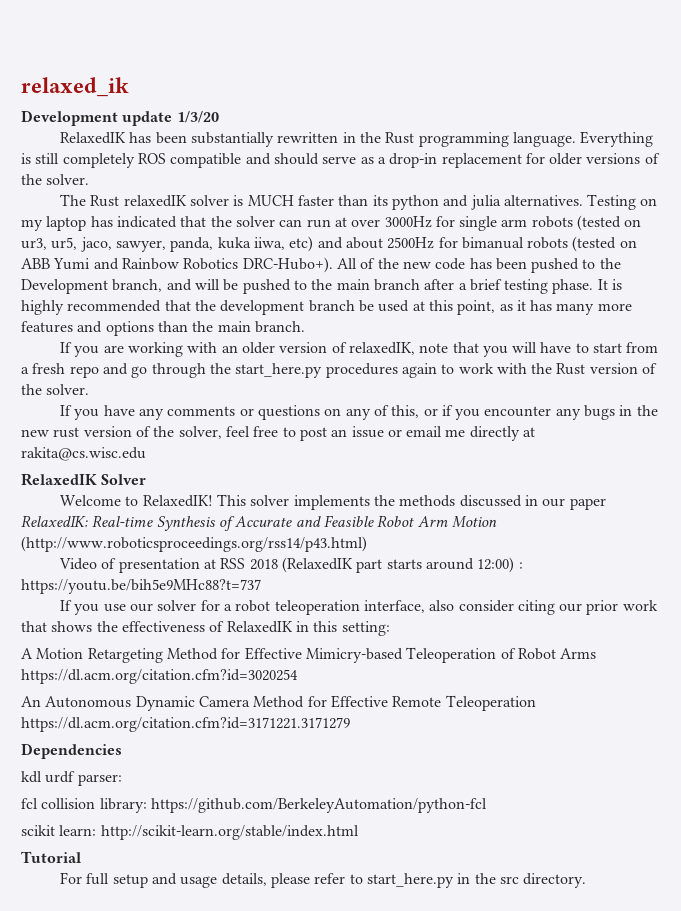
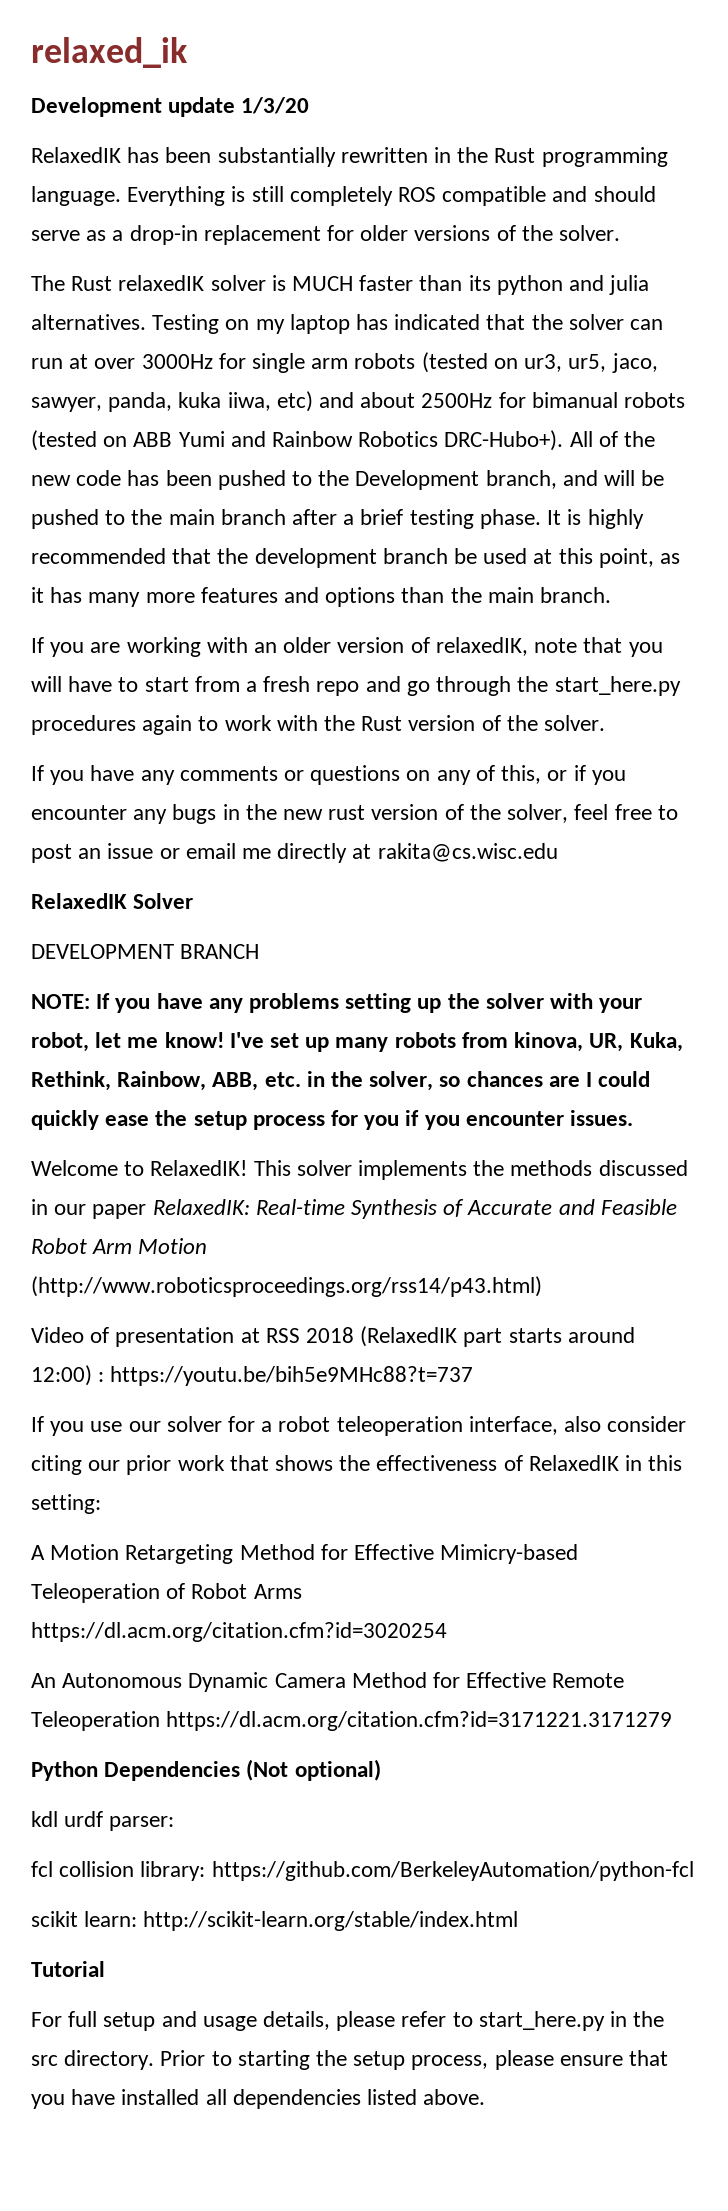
+ DEVELOPMENT BRANCH
+ NOTE: If you have any problems setting up the solver with your robot, let me know! I've set up many robots from kinova, UR, Kuka, Rethink, Rainbow, ABB, etc. in the solver, so chances are I could quickly ease the setup process for you if you encounter issues.
- Dependencies
+ Python Dependencies (Not optional)
+ Prior to starting the setup process, please ensure that you have installed all dependencies listed above.

